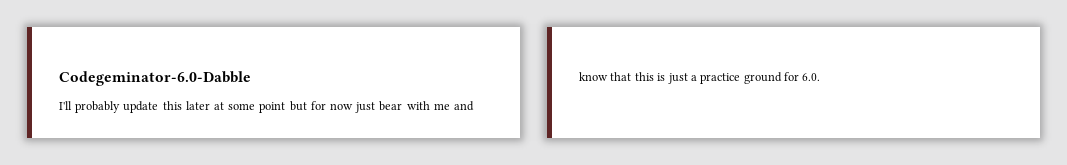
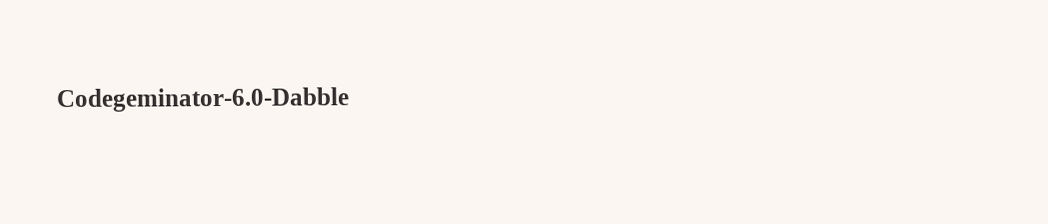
- I'll probably update this later at some point but for now just bear with me and know that this is just a practice ground for 6.0.

